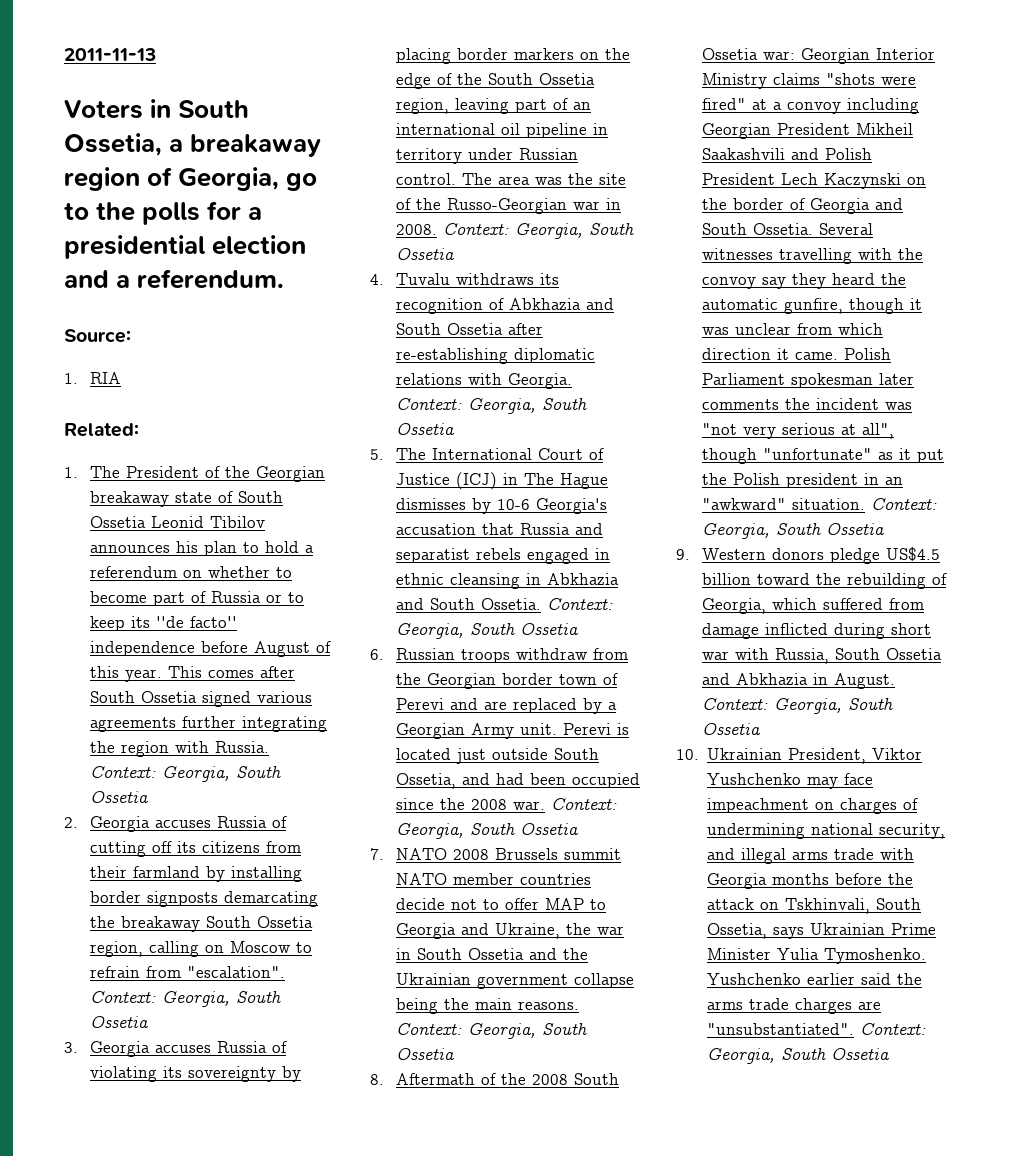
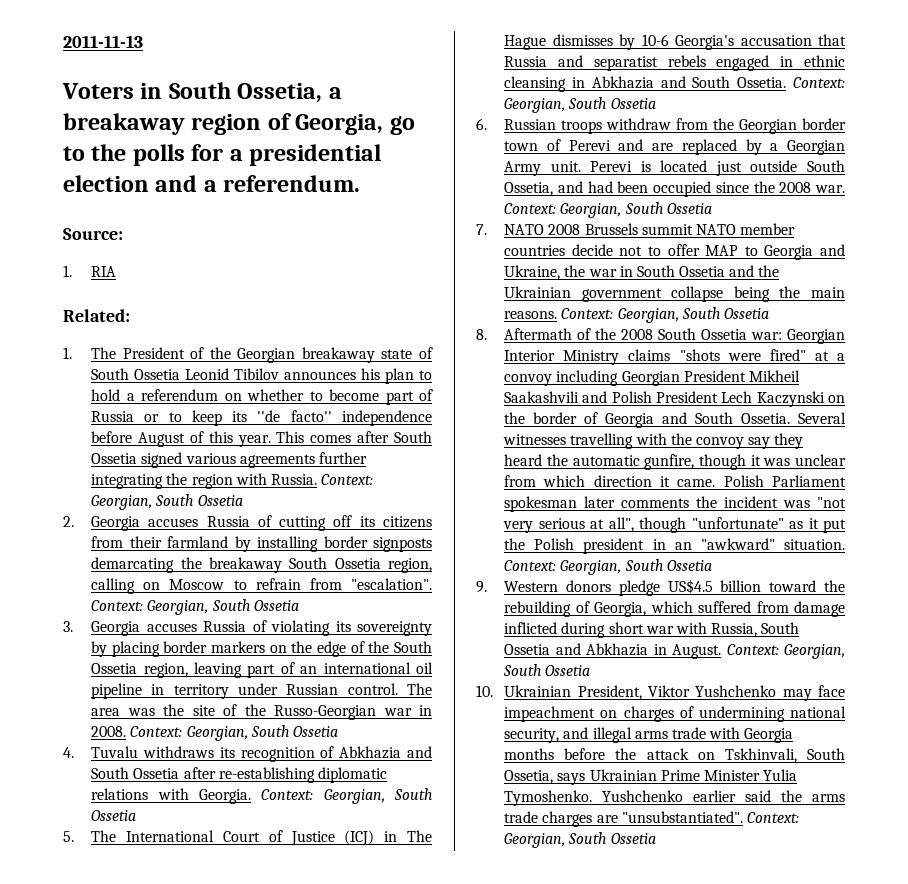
- This comes after South Ossetia signed various agreements further integrating the region with Russia. Context: Georgia, South Ossetia
+ This comes after South Ossetia signed various agreements further integrating the region with Russia. Context: Georgian, South Ossetia
- 2. Georgia accuses Russia of cutting off its citizens from their farmland by installing border signposts demarcating the breakaway South Ossetia region, calling on Moscow to refrain from "escalation". Context: Georgia, South Ossetia
+ 2. Georgia accuses Russia of cutting off its citizens from their farmland by installing border signposts demarcating the breakaway South Ossetia region, calling on Moscow to refrain from "escalation". Context: Georgian, South Ossetia
- The area was the site of the Russo-Georgian war in 2008. Context: Georgia, South Ossetia
+ The area was the site of the Russo-Georgian war in 2008. Context: Georgian, South Ossetia
- 4. Tuvalu withdraws its recognition of Abkhazia and South Ossetia after re-establishing diplomatic relations with Georgia. Context: Georgia, South Ossetia
+ 4. Tuvalu withdraws its recognition of Abkhazia and South Ossetia after re-establishing diplomatic relations with Georgia. Context: Georgian, South Ossetia
- 5. The International Court of Justice (ICJ) in The Hague dismisses by 10-6 Georgia's accusation that Russia and separatist rebels engaged in ethnic cleansing in Abkhazia and South Ossetia. Context: Georgia, South Ossetia
+ 5. The International Court of Justice (ICJ) in The Hague dismisses by 10-6 Georgia's accusation that Russia and separatist rebels engaged in ethnic cleansing in Abkhazia and South Ossetia. Context: Georgian, South Ossetia
- Perevi is located just outside South Ossetia, and had been occupied since the 2008 war. Context: Georgia, South Ossetia
+ Perevi is located just outside South Ossetia, and had been occupied since the 2008 war. Context: Georgian, South Ossetia
- 7. NATO 2008 Brussels summit NATO member countries decide not to offer MAP to Georgia and Ukraine, the war in South Ossetia and the Ukrainian government collapse being the main reasons. Context: Georgia, South Ossetia
+ 7. NATO 2008 Brussels summit NATO member countries decide not to offer MAP to Georgia and Ukraine, the war in South Ossetia and the Ukrainian government collapse being the main reasons. Context: Georgian, South Ossetia
- Polish Parliament spokesman later comments the incident was "not very serious at all", though "unfortunate" as it put the Polish president in an "awkward" situation. Context: Georgia, South Ossetia
+ Polish Parliament spokesman later comments the incident was "not very serious at all", though "unfortunate" as it put the Polish president in an "awkward" situation. Context: Georgian, South Ossetia
- 9. Western donors pledge US$4.5 billion toward the rebuilding of Georgia, which suffered from damage inflicted during short war with Russia, South Ossetia and Abkhazia in August. Context: Georgia, South Ossetia
+ 9. Western donors pledge US$4.5 billion toward the rebuilding of Georgia, which suffered from damage inflicted during short war with Russia, South Ossetia and Abkhazia in August. Context: Georgian, South Ossetia
- Yushchenko earlier said the arms trade charges are "unsubstantiated". Context: Georgia, South Ossetia
+ Yushchenko earlier said the arms trade charges are "unsubstantiated". Context: Georgian, South Ossetia

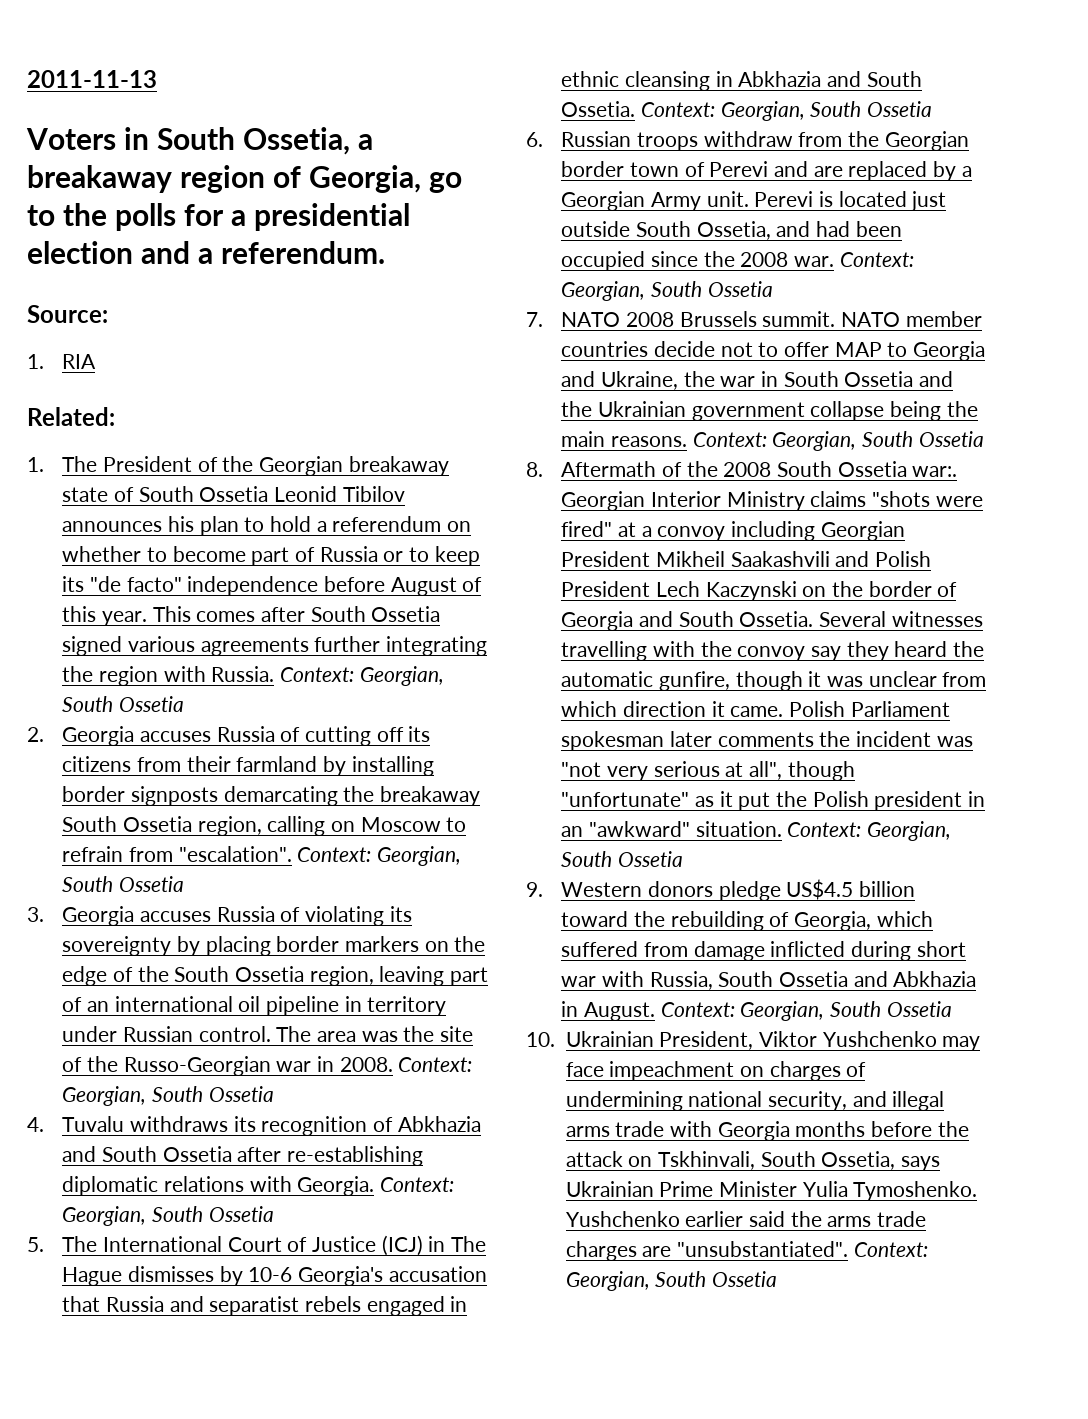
- 1. The President of the Georgian breakaway state of South Ossetia Leonid Tibilov announces his plan to hold a referendum on whether to become part of Russia or to keep its ''de facto'' independence before August of this year.
+ 1. The President of the Georgian breakaway state of South Ossetia Leonid Tibilov announces his plan to hold a referendum on whether to become part of Russia or to keep its "de facto" independence before August of this year.
- 7. NATO 2008 Brussels summit NATO member countries decide not to offer MAP to Georgia and Ukraine, the war in South Ossetia and the Ukrainian government collapse being the main reasons.
+ 7. NATO 2008 Brussels summit. NATO member countries decide not to offer MAP to Georgia and Ukraine, the war in South Ossetia and the Ukrainian government collapse being the main reasons.
- 8. Aftermath of the 2008 South Ossetia war: Georgian Interior Ministry claims "shots were fired" at a convoy including Georgian President Mikheil Saakashvili and Polish President Lech Kaczynski on the border of Georgia and South Ossetia.
+ 8. Aftermath of the 2008 South Ossetia war:. Georgian Interior Ministry claims "shots were fired" at a convoy including Georgian President Mikheil Saakashvili and Polish President Lech Kaczynski on the border of Georgia and South Ossetia.

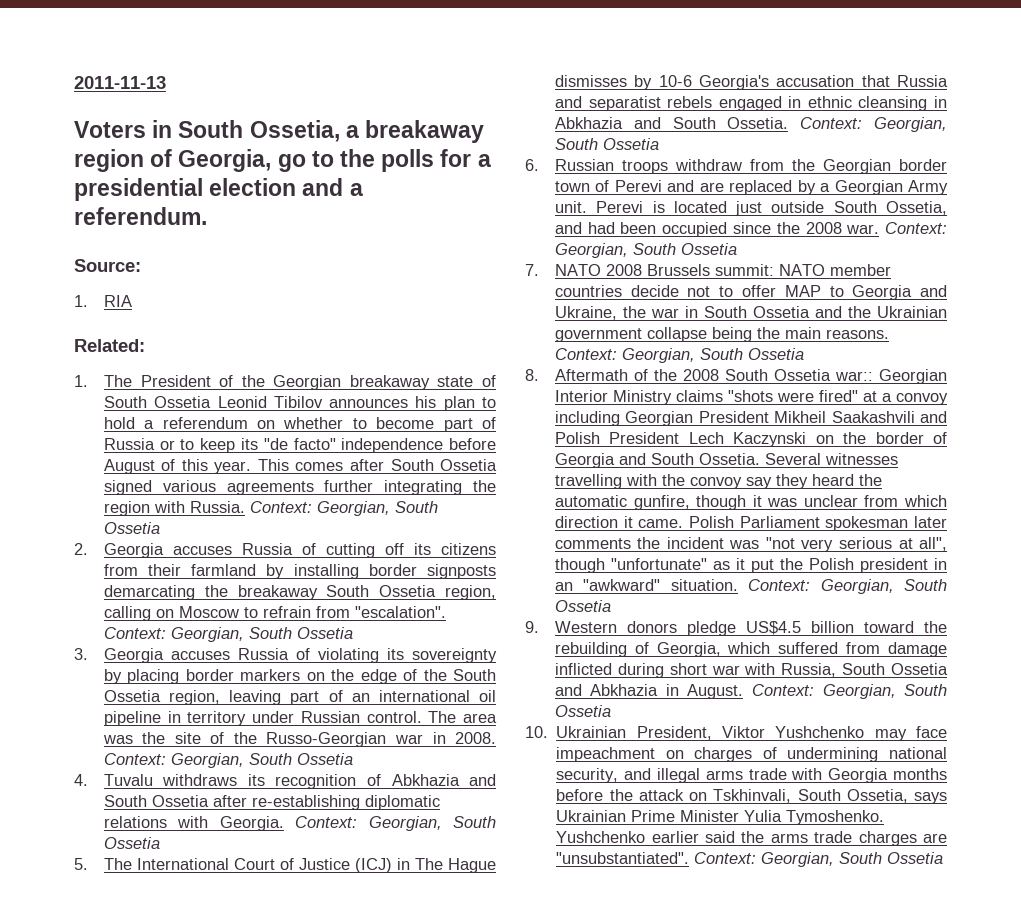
- 7. NATO 2008 Brussels summit. NATO member countries decide not to offer MAP to Georgia and Ukraine, the war in South Ossetia and the Ukrainian government collapse being the main reasons.
+ 7. NATO 2008 Brussels summit: NATO member countries decide not to offer MAP to Georgia and Ukraine, the war in South Ossetia and the Ukrainian government collapse being the main reasons.
- 8. Aftermath of the 2008 South Ossetia war:. Georgian Interior Ministry claims "shots were fired" at a convoy including Georgian President Mikheil Saakashvili and Polish President Lech Kaczynski on the border of Georgia and South Ossetia.
+ 8. Aftermath of the 2008 South Ossetia war:: Georgian Interior Ministry claims "shots were fired" at a convoy including Georgian President Mikheil Saakashvili and Polish President Lech Kaczynski on the border of Georgia and South Ossetia.

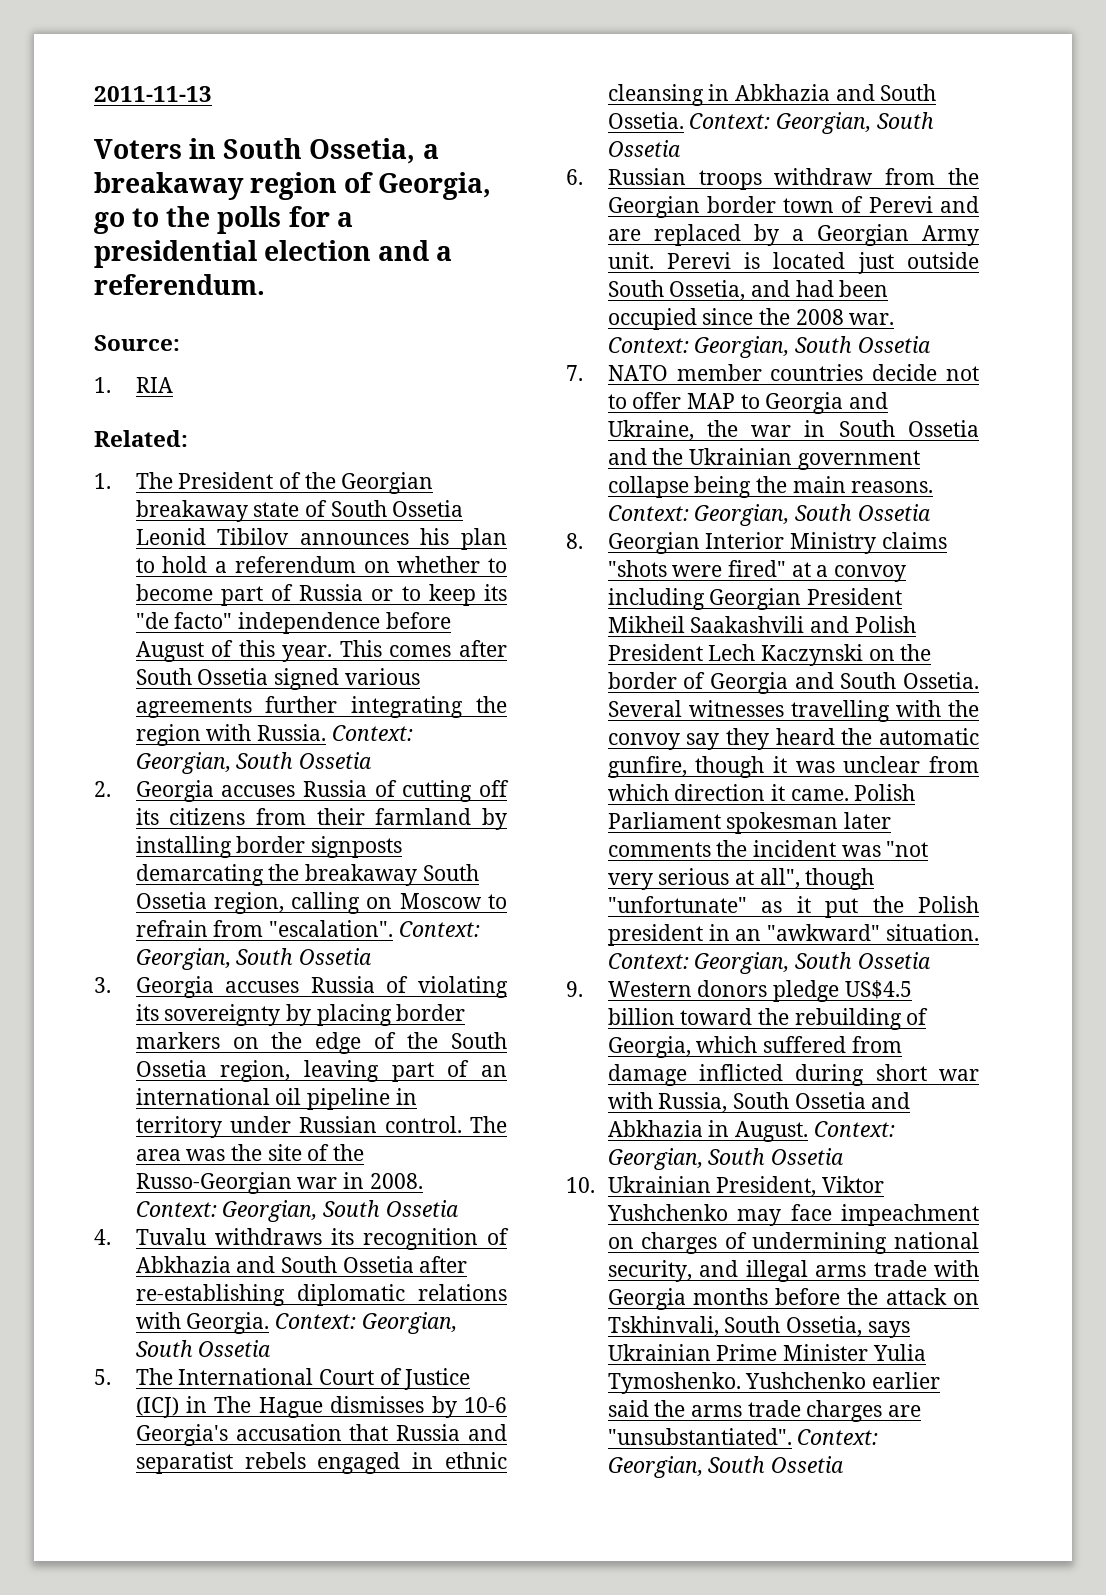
- 7. NATO 2008 Brussels summit: NATO member countries decide not to offer MAP to Georgia and Ukraine, the war in South Ossetia and the Ukrainian government collapse being the main reasons.
+ 7. NATO member countries decide not to offer MAP to Georgia and Ukraine, the war in South Ossetia and the Ukrainian government collapse being the main reasons.
- 8. Aftermath of the 2008 South Ossetia war:: Georgian Interior Ministry claims "shots were fired" at a convoy including Georgian President Mikheil Saakashvili and Polish President Lech Kaczynski on the border of Georgia and South Ossetia.
+ 8. Georgian Interior Ministry claims "shots were fired" at a convoy including Georgian President Mikheil Saakashvili and Polish President Lech Kaczynski on the border of Georgia and South Ossetia.

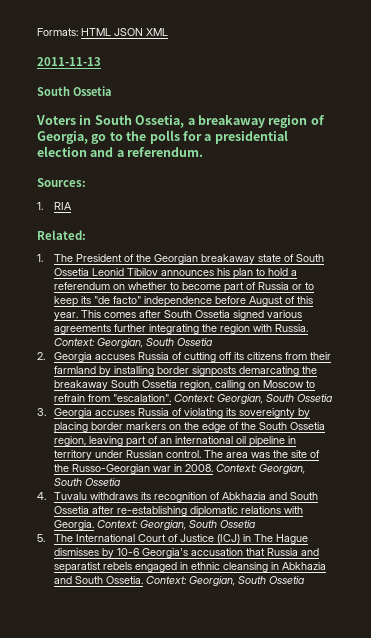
+ Formats: HTML JSON XML
  2011-11-13
+ South Ossetia
- Source:
+ Sources:
- 6. Russian troops withdraw from the Georgian border town of Perevi and are replaced by a Georgian Army unit. Perevi is located just outside South Ossetia, and had been occupied since the 2008 war. Context: Georgian, South Ossetia
- 7. NATO member countries decide not to offer MAP to Georgia and Ukraine, the war in South Ossetia and the Ukrainian government collapse being the main reasons. Context: Georgian, South Ossetia
- 8. Georgian Interior Ministry claims "shots were fired" at a convoy including Georgian President Mikheil Saakashvili and Polish President Lech Kaczynski on the border of Georgia and South Ossetia. Several witnesses travelling with the convoy say they heard the automatic gunfire, though it was unclear from which direction it came. Polish Parliament spokesman later comments the incident was "not very serious at all", though "unfortunate" as it put the Polish president in an "awkward" situation. Context: Georgian, South Ossetia
- 9. Western donors pledge US$4.5 billion toward the rebuilding of Georgia, which suffered from damage inflicted during short war with Russia, South Ossetia and Abkhazia in August. Context: Georgian, South Ossetia
- 10. Ukrainian President, Viktor Yushchenko may face impeachment on charges of undermining national security, and illegal arms trade with Georgia months before the attack on Tskhinvali, South Ossetia, says Ukrainian Prime Minister Yulia Tymoshenko. Yushchenko earlier said the arms trade charges are "unsubstantiated". Context: Georgian, South Ossetia

